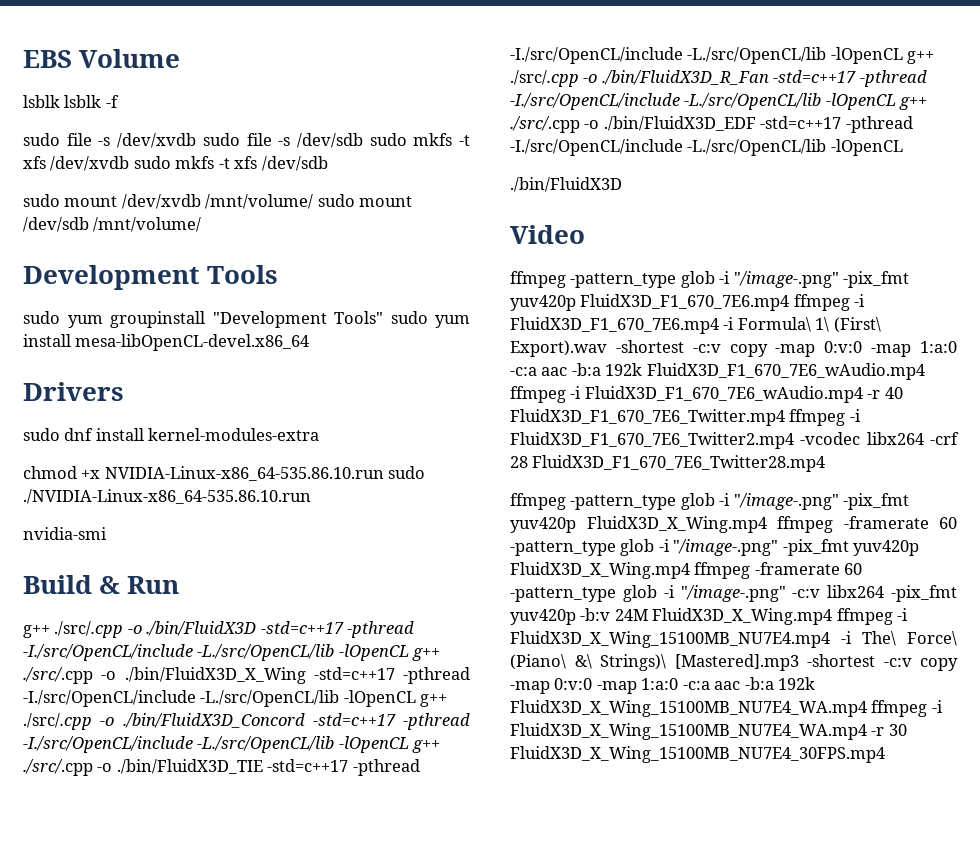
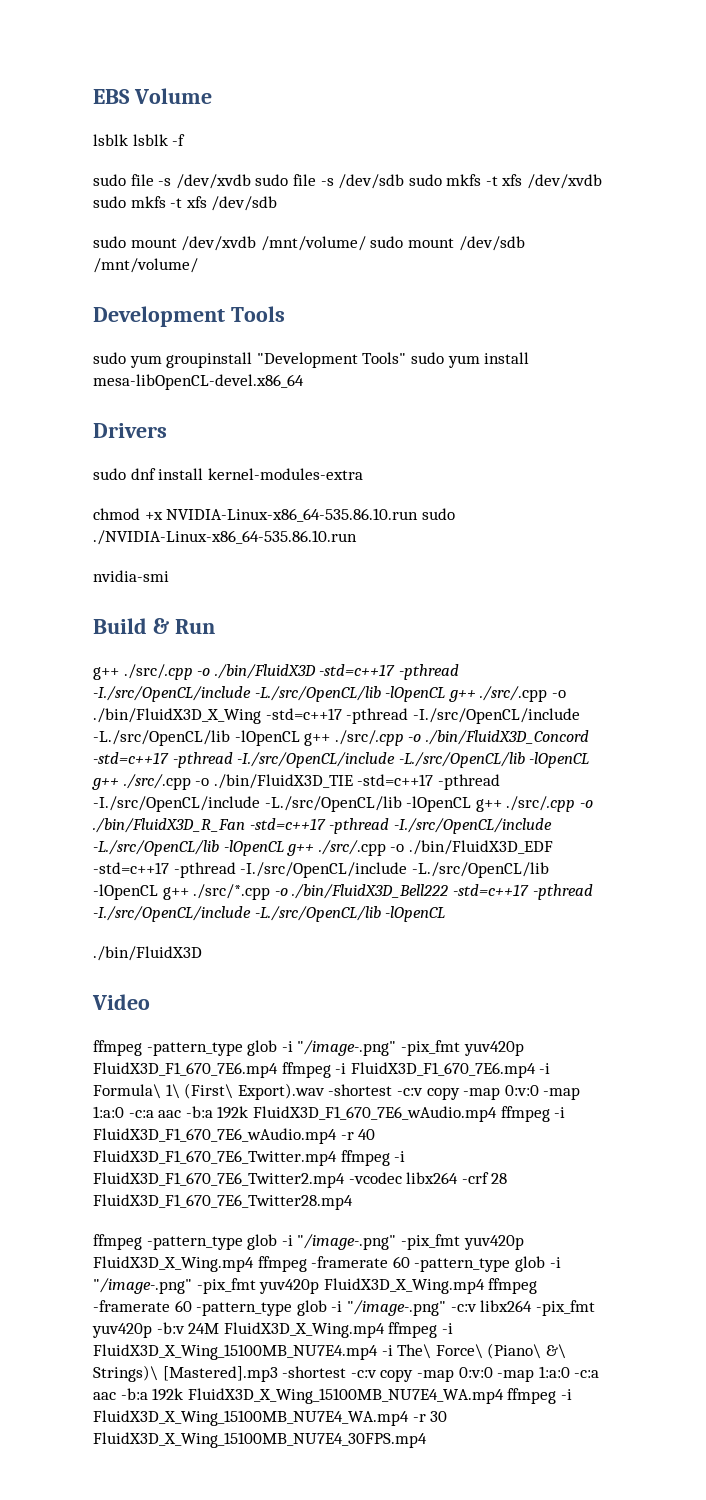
- g++ ./src/.cpp -o ./bin/FluidX3D -std=c++17 -pthread -I./src/OpenCL/include -L./src/OpenCL/lib -lOpenCL g++ ./src/.cpp -o ./bin/FluidX3D_X_Wing -std=c++17 -pthread -I./src/OpenCL/include -L./src/OpenCL/lib -lOpenCL g++ ./src/.cpp -o ./bin/FluidX3D_Concord -std=c++17 -pthread -I./src/OpenCL/include -L./src/OpenCL/lib -lOpenCL g++ ./src/.cpp -o ./bin/FluidX3D_TIE -std=c++17 -pthread -I./src/OpenCL/include -L./src/OpenCL/lib -lOpenCL g++ ./src/.cpp -o ./bin/FluidX3D_R_Fan -std=c++17 -pthread -I./src/OpenCL/include -L./src/OpenCL/lib -lOpenCL g++ ./src/.cpp -o ./bin/FluidX3D_EDF -std=c++17 -pthread -I./src/OpenCL/include -L./src/OpenCL/lib -lOpenCL
+ g++ ./src/.cpp -o ./bin/FluidX3D -std=c++17 -pthread -I./src/OpenCL/include -L./src/OpenCL/lib -lOpenCL g++ ./src/.cpp -o ./bin/FluidX3D_X_Wing -std=c++17 -pthread -I./src/OpenCL/include -L./src/OpenCL/lib -lOpenCL g++ ./src/.cpp -o ./bin/FluidX3D_Concord -std=c++17 -pthread -I./src/OpenCL/include -L./src/OpenCL/lib -lOpenCL g++ ./src/.cpp -o ./bin/FluidX3D_TIE -std=c++17 -pthread -I./src/OpenCL/include -L./src/OpenCL/lib -lOpenCL g++ ./src/.cpp -o ./bin/FluidX3D_R_Fan -std=c++17 -pthread -I./src/OpenCL/include -L./src/OpenCL/lib -lOpenCL g++ ./src/.cpp -o ./bin/FluidX3D_EDF -std=c++17 -pthread -I./src/OpenCL/include -L./src/OpenCL/lib -lOpenCL g++ ./src/*.cpp -o ./bin/FluidX3D_Bell222 -std=c++17 -pthread -I./src/OpenCL/include -L./src/OpenCL/lib -lOpenCL

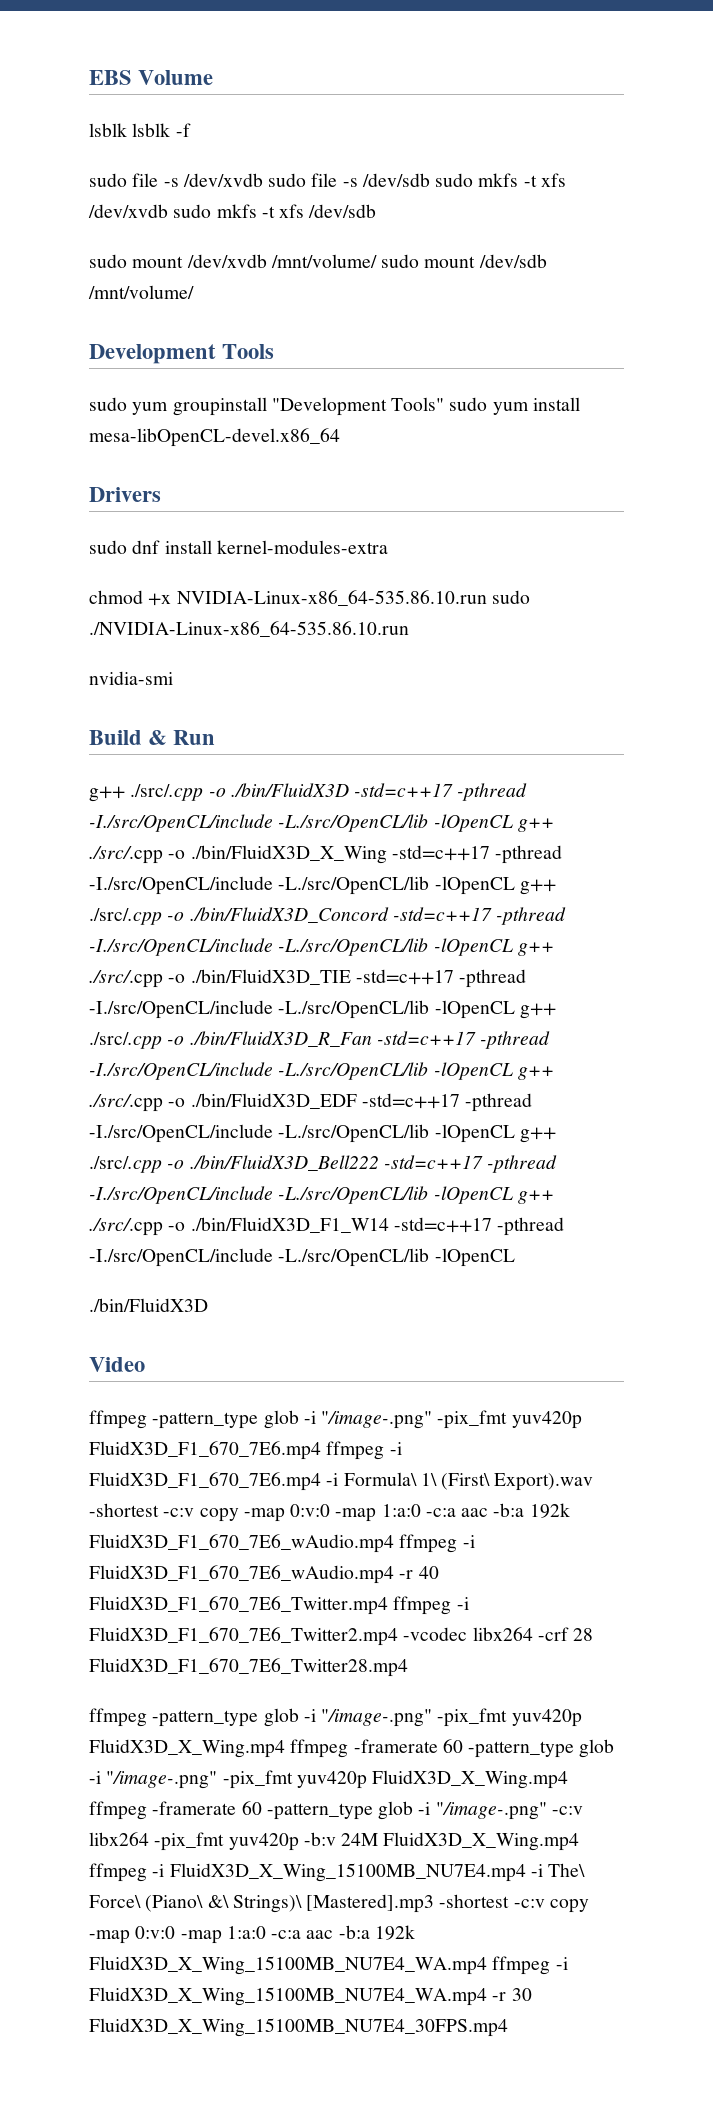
- g++ ./src/.cpp -o ./bin/FluidX3D -std=c++17 -pthread -I./src/OpenCL/include -L./src/OpenCL/lib -lOpenCL g++ ./src/.cpp -o ./bin/FluidX3D_X_Wing -std=c++17 -pthread -I./src/OpenCL/include -L./src/OpenCL/lib -lOpenCL g++ ./src/.cpp -o ./bin/FluidX3D_Concord -std=c++17 -pthread -I./src/OpenCL/include -L./src/OpenCL/lib -lOpenCL g++ ./src/.cpp -o ./bin/FluidX3D_TIE -std=c++17 -pthread -I./src/OpenCL/include -L./src/OpenCL/lib -lOpenCL g++ ./src/.cpp -o ./bin/FluidX3D_R_Fan -std=c++17 -pthread -I./src/OpenCL/include -L./src/OpenCL/lib -lOpenCL g++ ./src/.cpp -o ./bin/FluidX3D_EDF -std=c++17 -pthread -I./src/OpenCL/include -L./src/OpenCL/lib -lOpenCL g++ ./src/*.cpp -o ./bin/FluidX3D_Bell222 -std=c++17 -pthread -I./src/OpenCL/include -L./src/OpenCL/lib -lOpenCL
+ g++ ./src/.cpp -o ./bin/FluidX3D -std=c++17 -pthread -I./src/OpenCL/include -L./src/OpenCL/lib -lOpenCL g++ ./src/.cpp -o ./bin/FluidX3D_X_Wing -std=c++17 -pthread -I./src/OpenCL/include -L./src/OpenCL/lib -lOpenCL g++ ./src/.cpp -o ./bin/FluidX3D_Concord -std=c++17 -pthread -I./src/OpenCL/include -L./src/OpenCL/lib -lOpenCL g++ ./src/.cpp -o ./bin/FluidX3D_TIE -std=c++17 -pthread -I./src/OpenCL/include -L./src/OpenCL/lib -lOpenCL g++ ./src/.cpp -o ./bin/FluidX3D_R_Fan -std=c++17 -pthread -I./src/OpenCL/include -L./src/OpenCL/lib -lOpenCL g++ ./src/.cpp -o ./bin/FluidX3D_EDF -std=c++17 -pthread -I./src/OpenCL/include -L./src/OpenCL/lib -lOpenCL g++ ./src/.cpp -o ./bin/FluidX3D_Bell222 -std=c++17 -pthread -I./src/OpenCL/include -L./src/OpenCL/lib -lOpenCL g++ ./src/.cpp -o ./bin/FluidX3D_F1_W14 -std=c++17 -pthread -I./src/OpenCL/include -L./src/OpenCL/lib -lOpenCL

